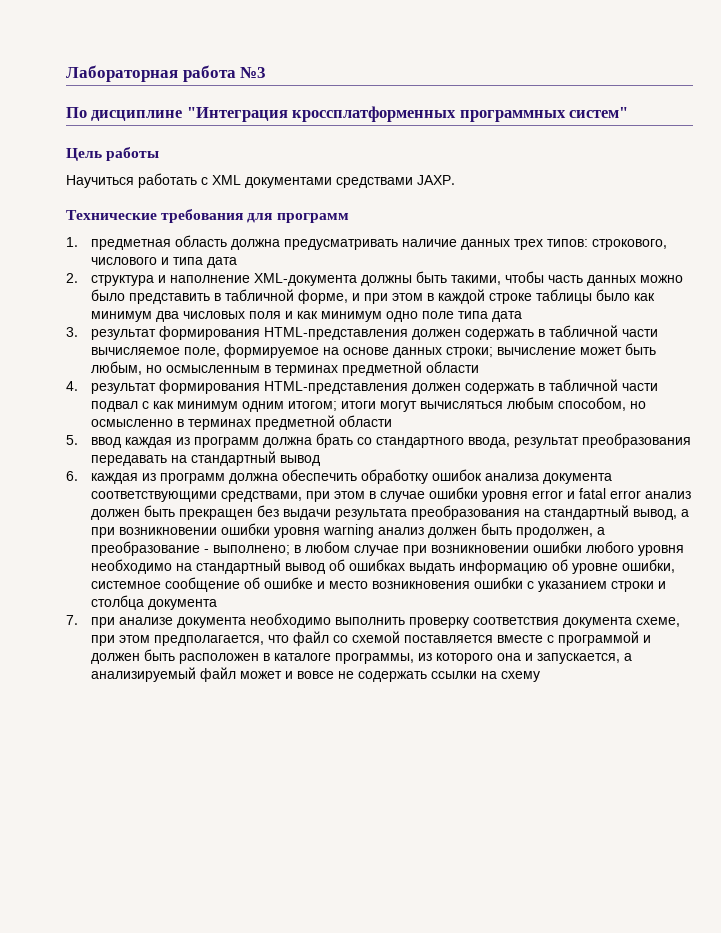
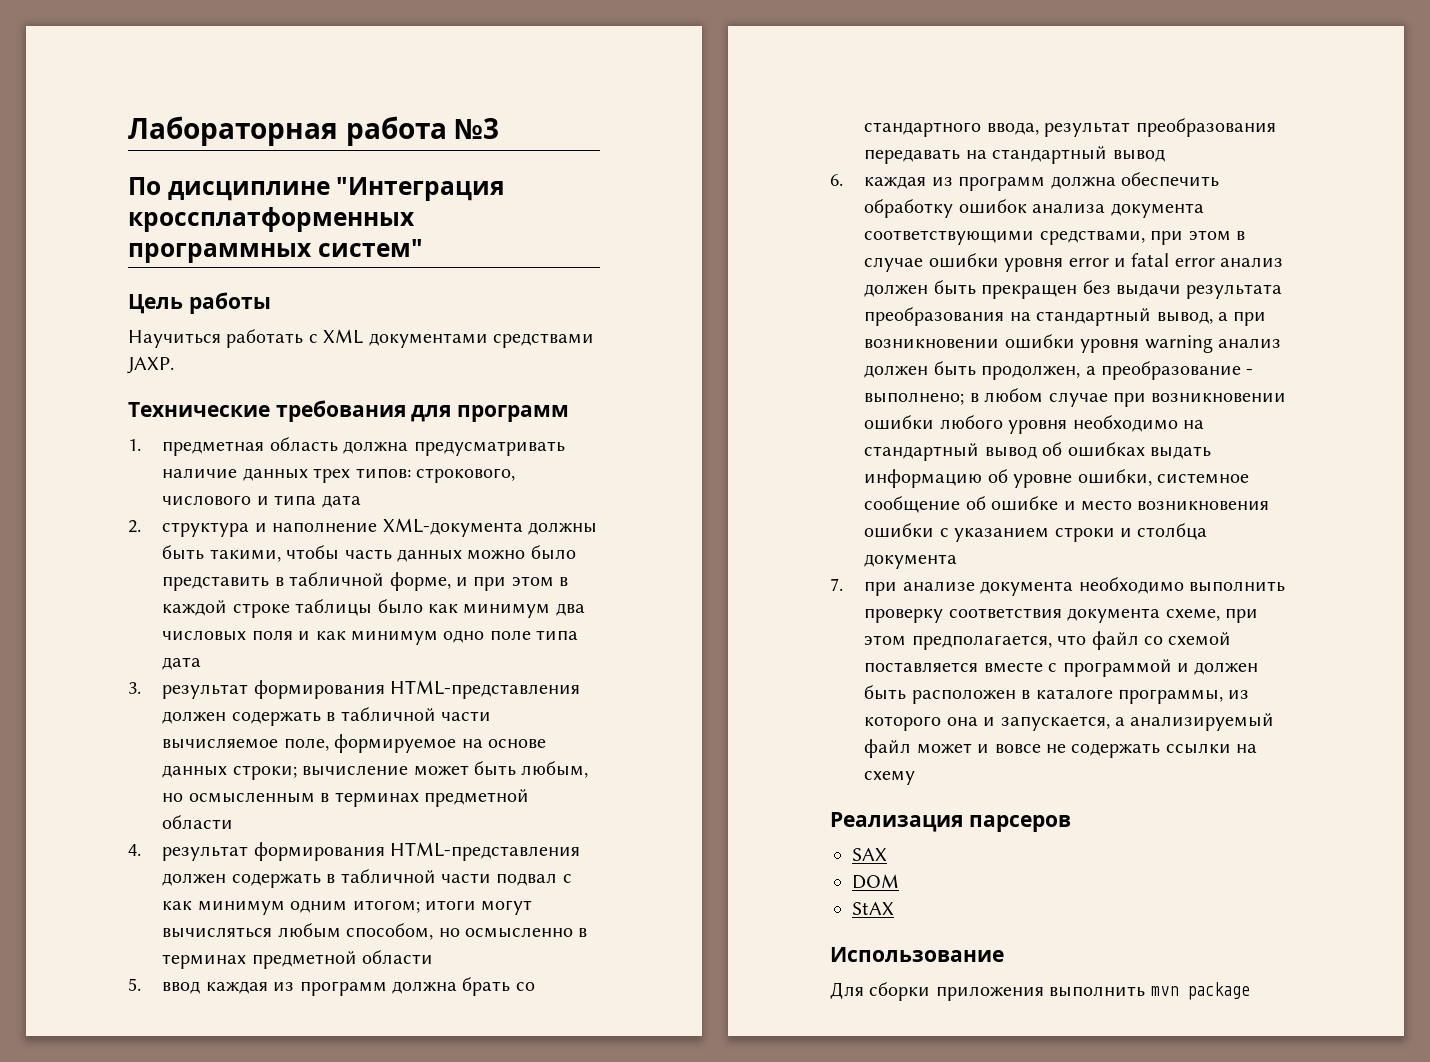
+ Реализация парсеров
+ SAX
+ DOM
+ StAX
+ Использование
+ Для сборки приложения выполнить mvn package

